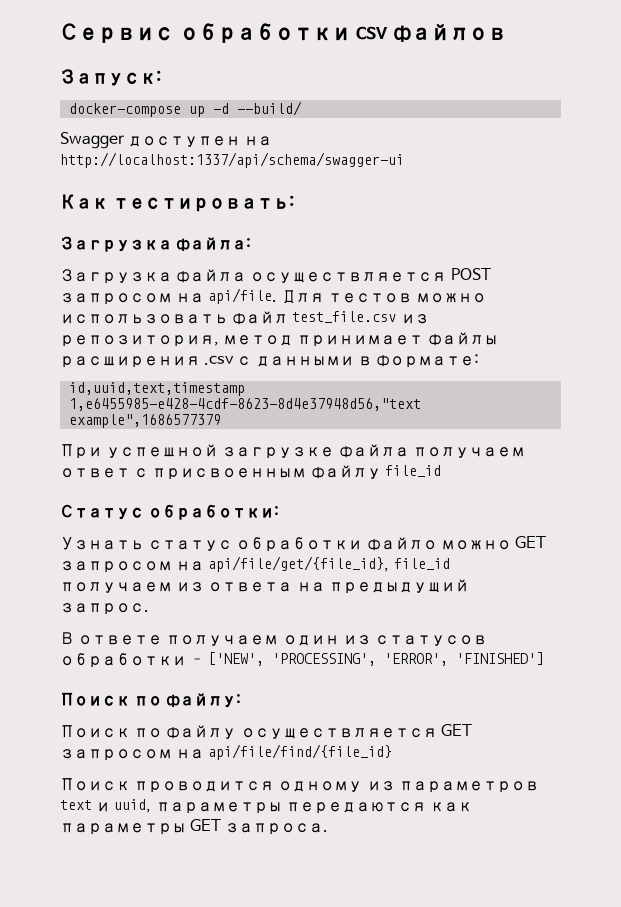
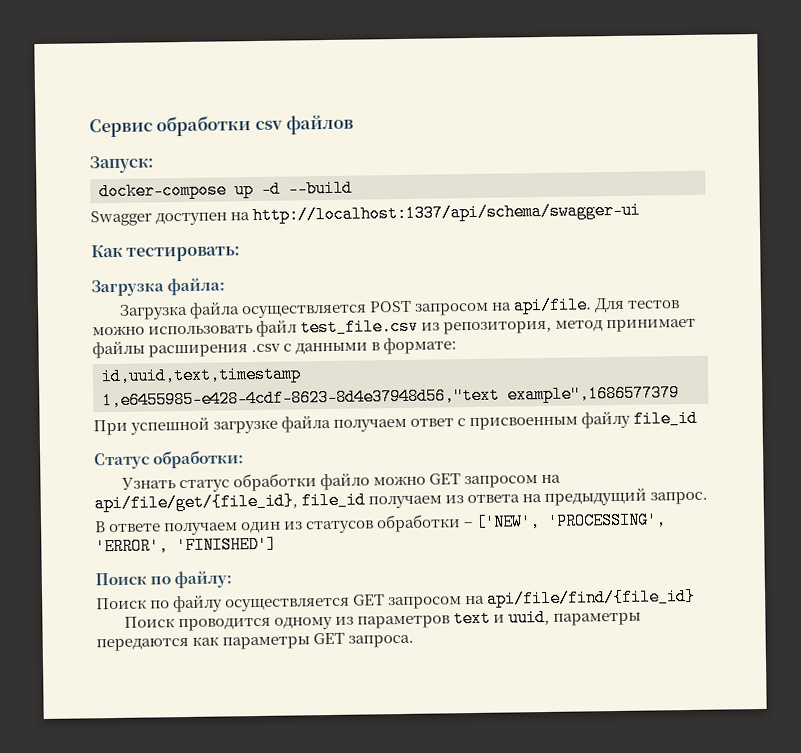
- docker-compose up -d --build/
+ docker-compose up -d --build

